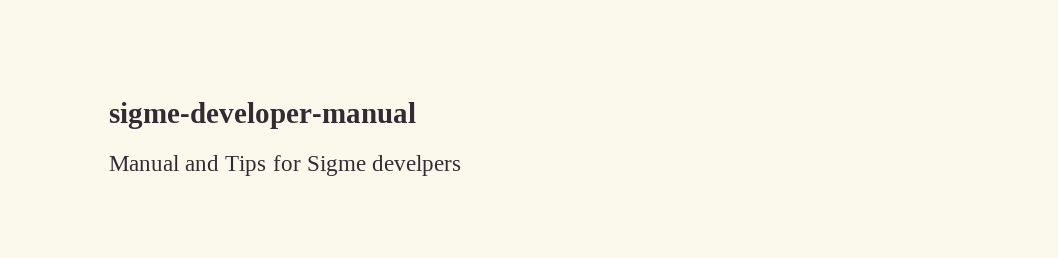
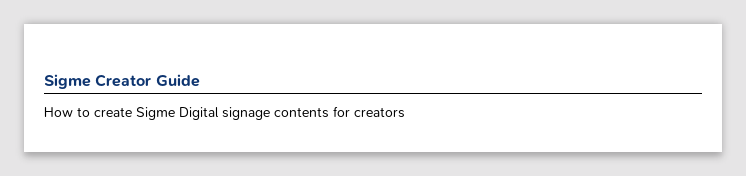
- sigme-developer-manual
- Manual and Tips for Sigme develpers
+ Sigme Creator Guide
+ How to create Sigme Digital signage contents for creators

